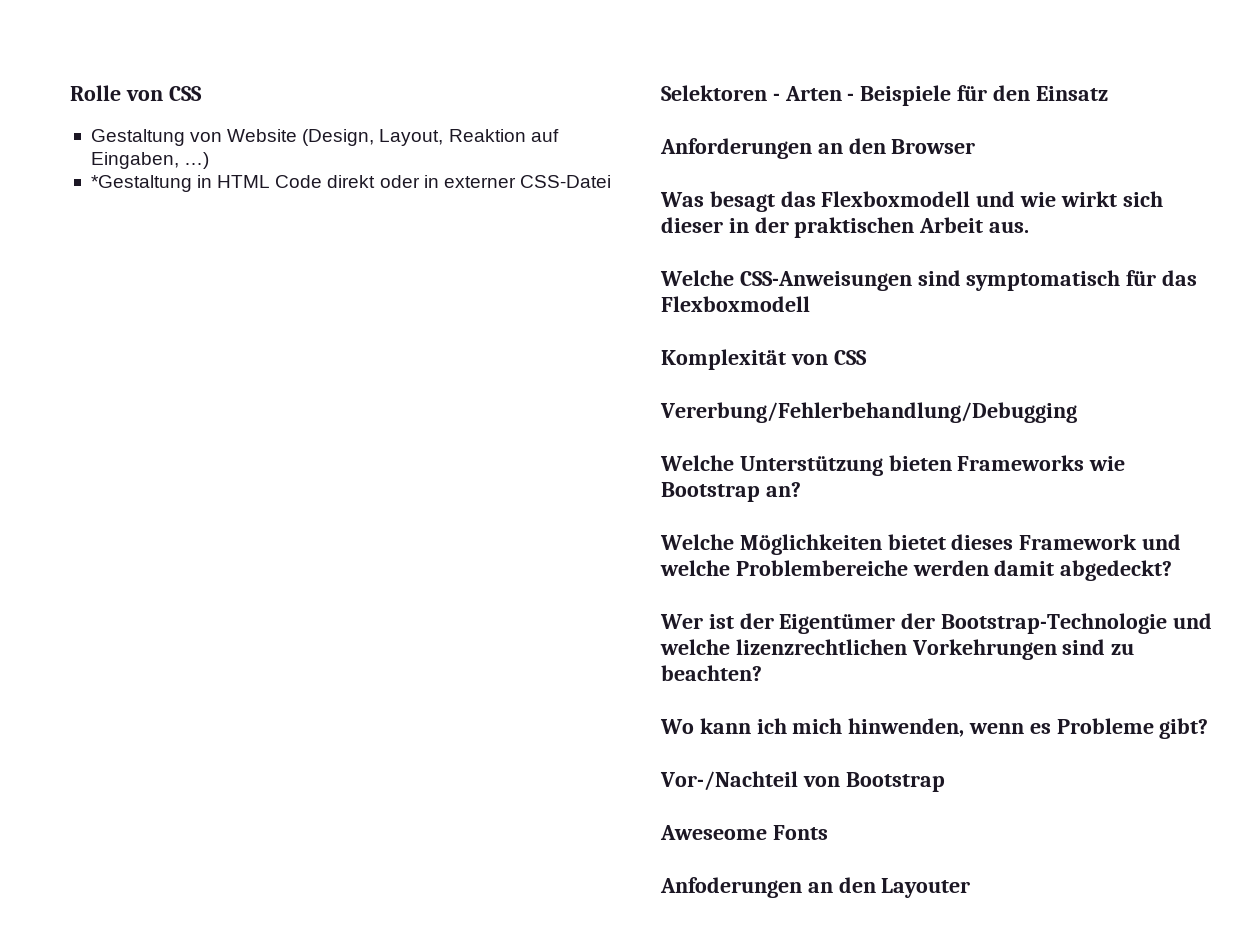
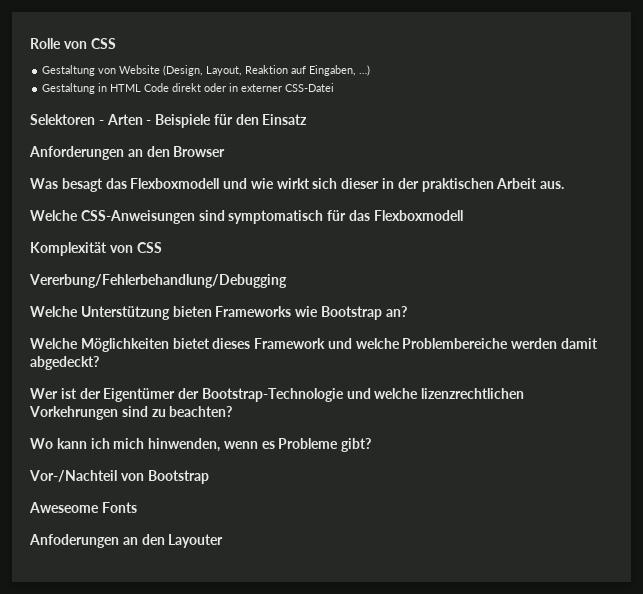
- *Gestaltung in HTML Code direkt oder in externer CSS-Datei
+ Gestaltung in HTML Code direkt oder in externer CSS-Datei

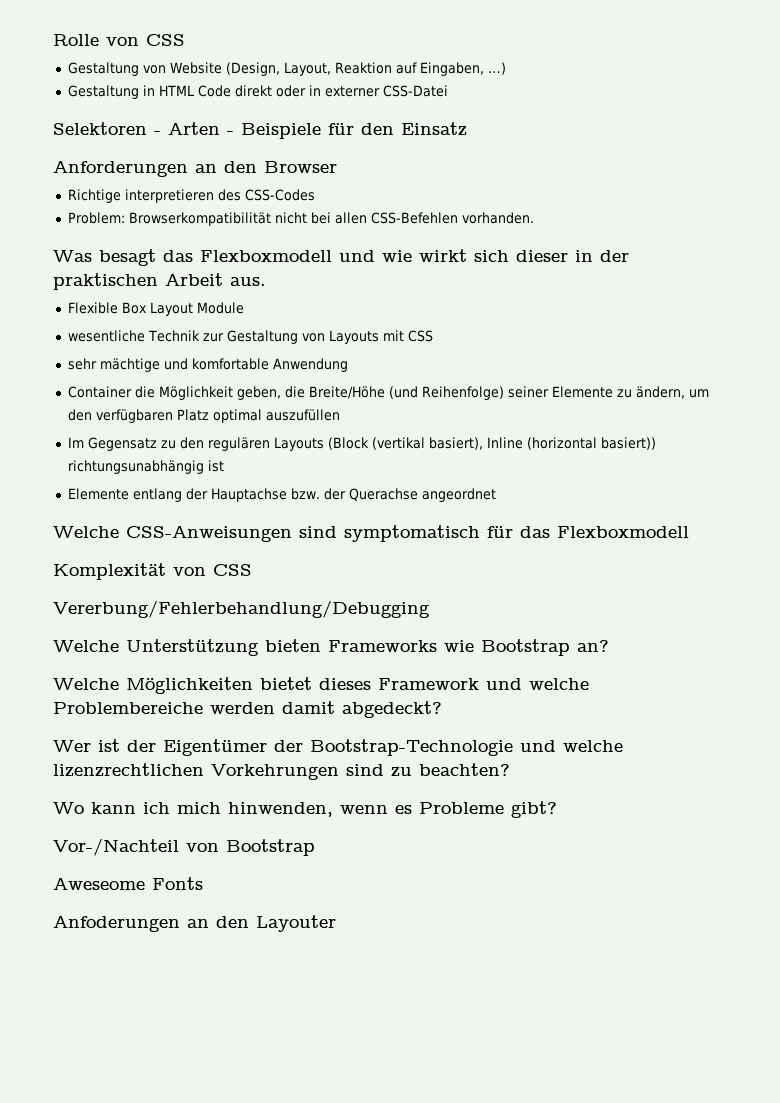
+ Richtige interpretieren des CSS-Codes
+ Problem: Browserkompatibilität nicht bei allen CSS-Befehlen vorhanden.
+ Flexible Box Layout Module
+ wesentliche Technik zur Gestaltung von Layouts mit CSS
+ sehr mächtige und komfortable Anwendung
+ Container die Möglichkeit geben, die Breite/Höhe (und Reihenfolge) seiner Elemente zu ändern, um den verfügbaren Platz optimal auszufüllen
+ Im Gegensatz zu den regulären Layouts (Block (vertikal basiert), Inline (horizontal basiert)) richtungsunabhängig ist
+ Elemente entlang der Hauptachse bzw. der Querachse angeordnet

